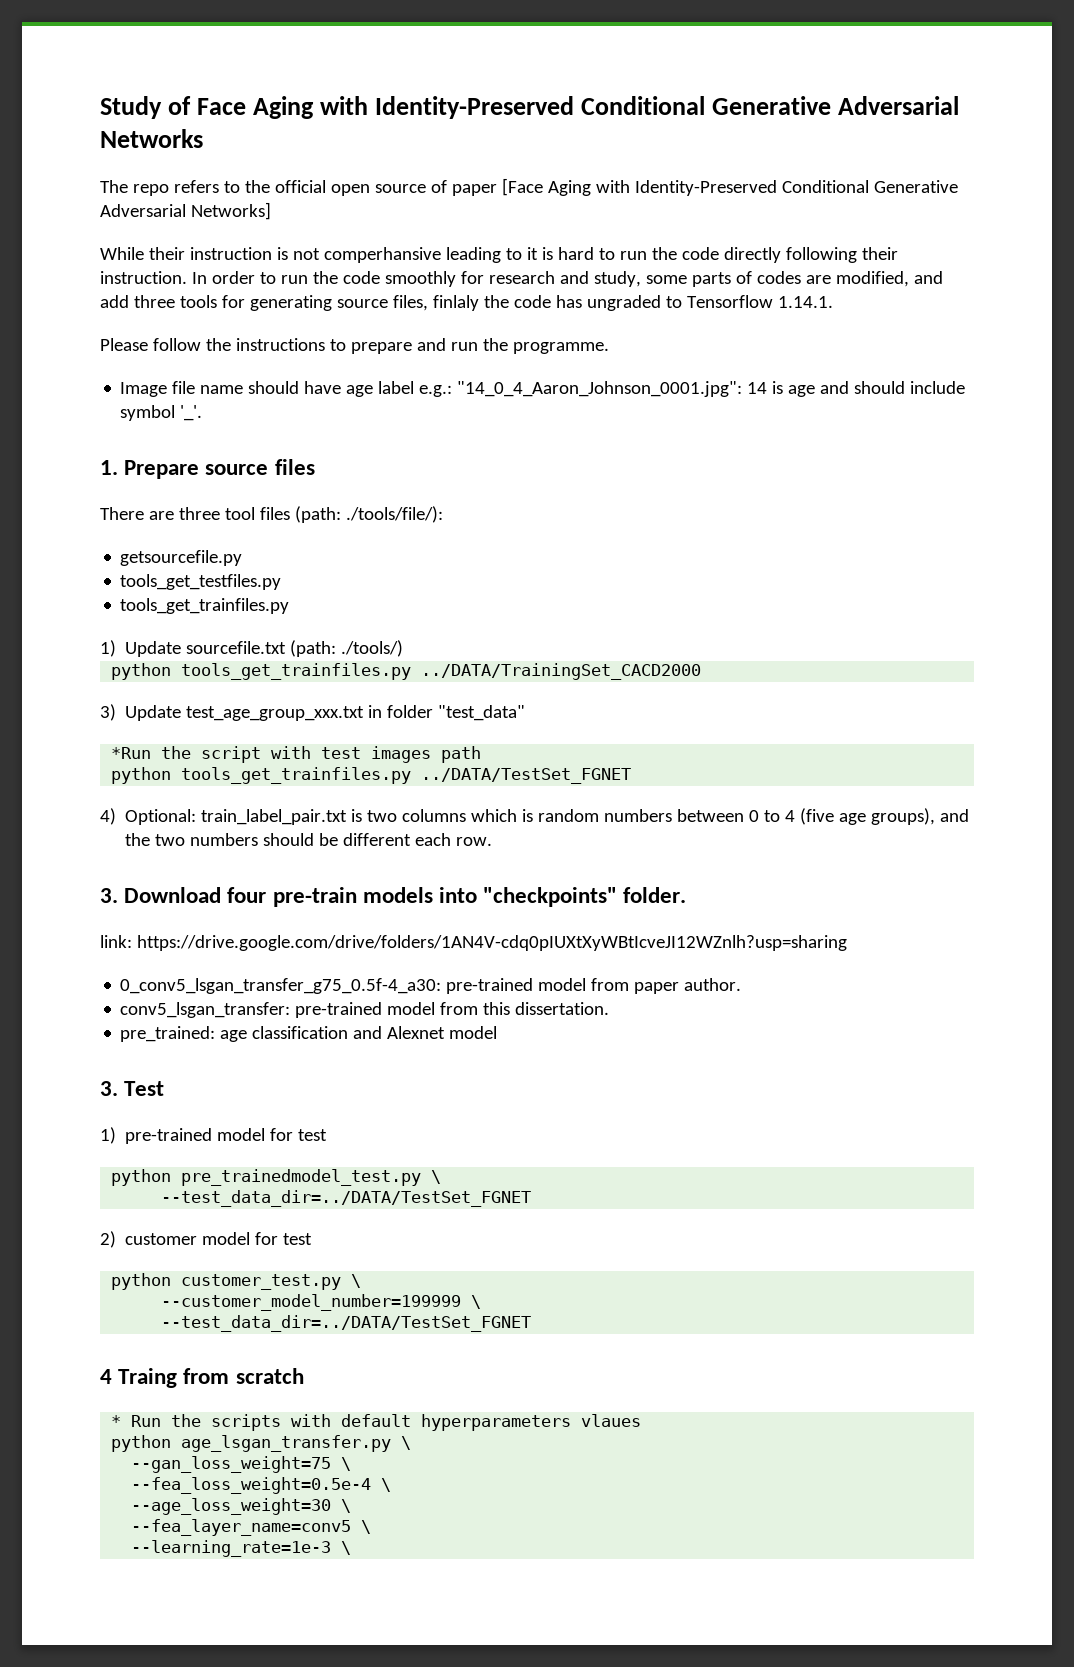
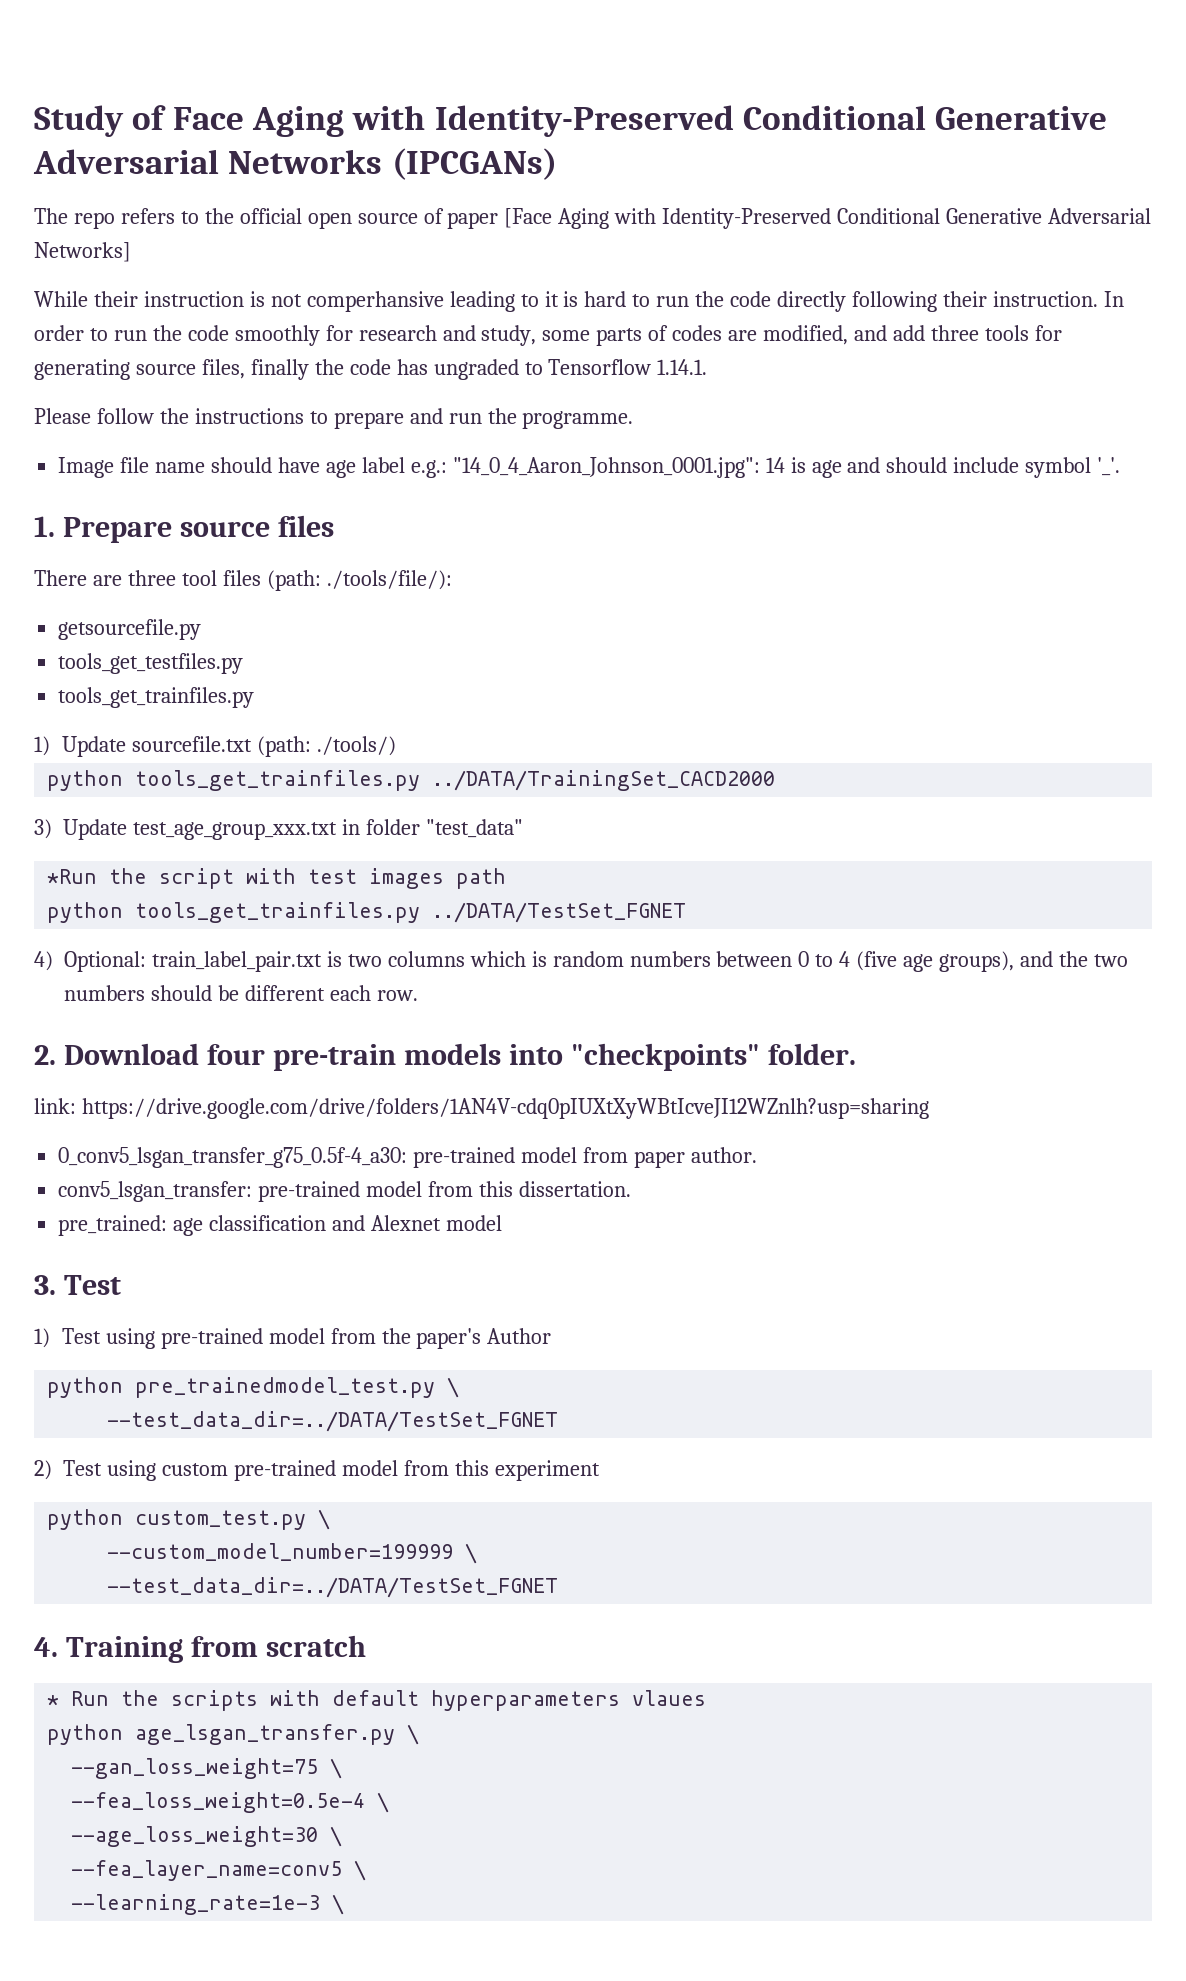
- Study of Face Aging with Identity-Preserved Conditional Generative Adversarial Networks
+ Study of Face Aging with Identity-Preserved Conditional Generative Adversarial Networks (IPCGANs)
- In order to run the code smoothly for research and study, some parts of codes are modified, and add three tools for generating source files, finlaly the code has ungraded to Tensorflow 1.14.1.
+ In order to run the code smoothly for research and study, some parts of codes are modified, and add three tools for generating source files, finally the code has ungraded to Tensorflow 1.14.1.
- 3. Download four pre-train models into "checkpoints" folder.
+ 2. Download four pre-train models into "checkpoints" folder.
- 1) pre-trained model for test
+ 1) Test using pre-trained model from the paper's Author
- 2) customer model for test
- python customer_test.py \
- --customer_model_number=199999 \
+ 2) Test using custom pre-trained model from this experiment
+ python custom_test.py \
+ --custom_model_number=199999 \
  --test_data_dir=../DATA/TestSet_FGNET
- 4 Traing from scratch
+ 4. Training from scratch

